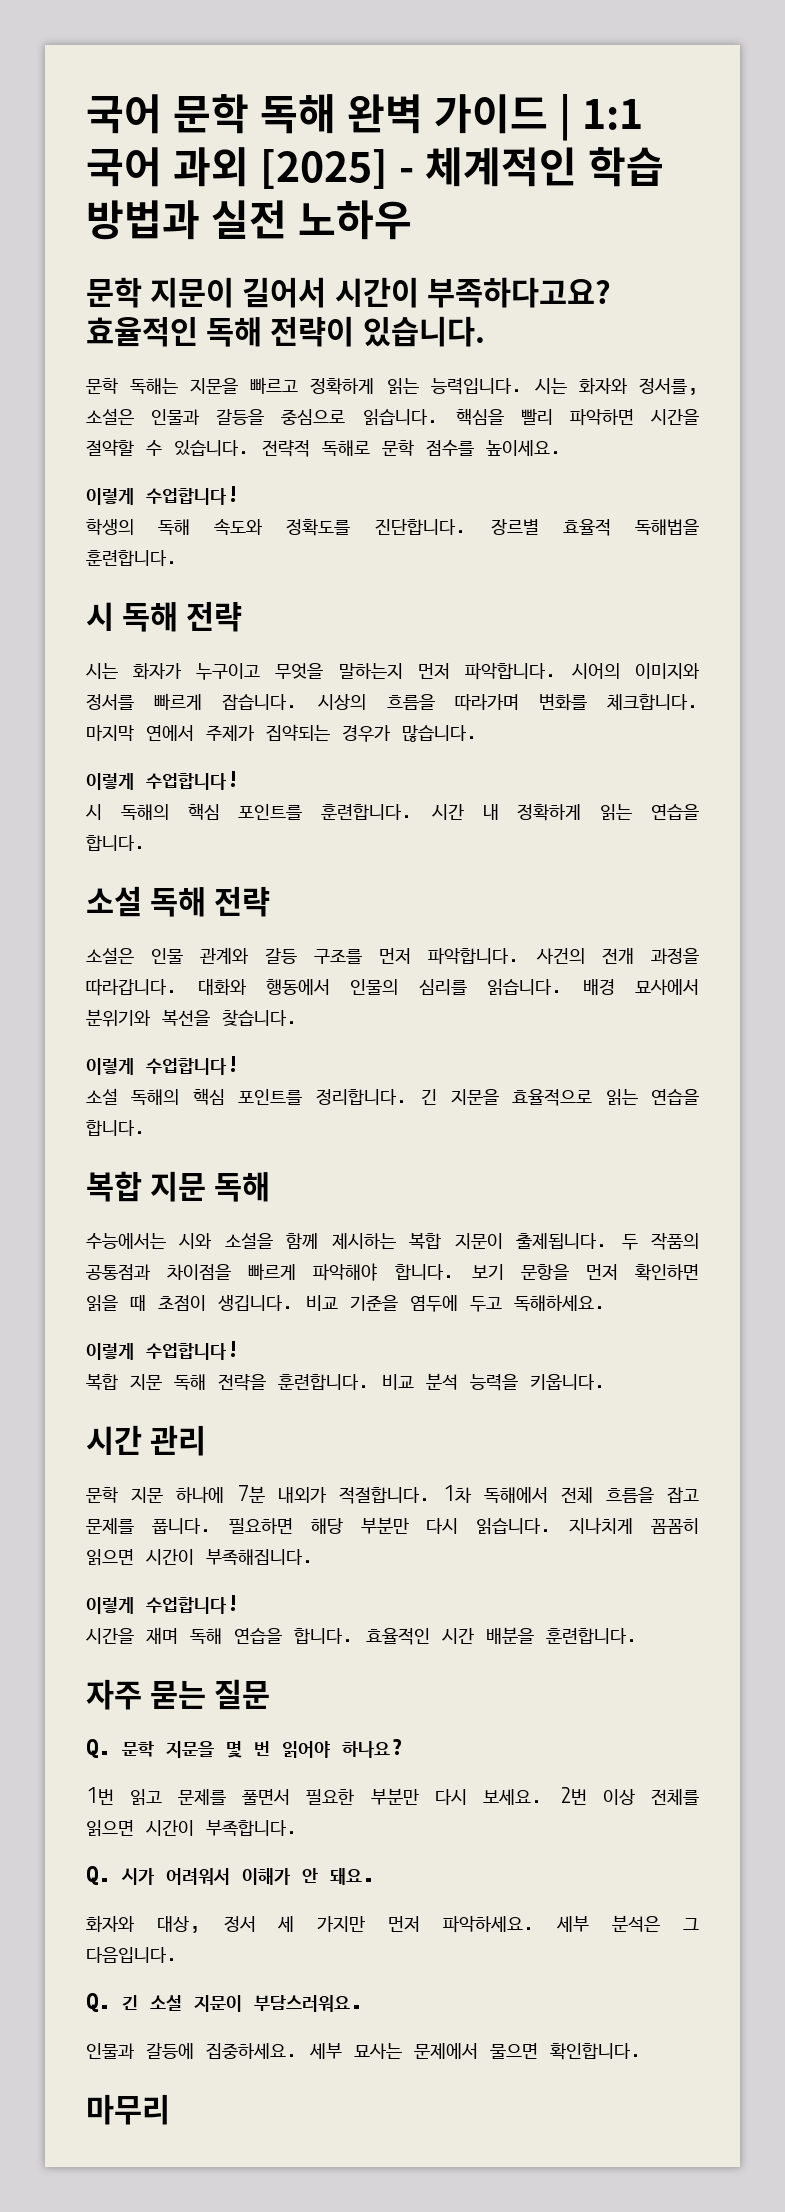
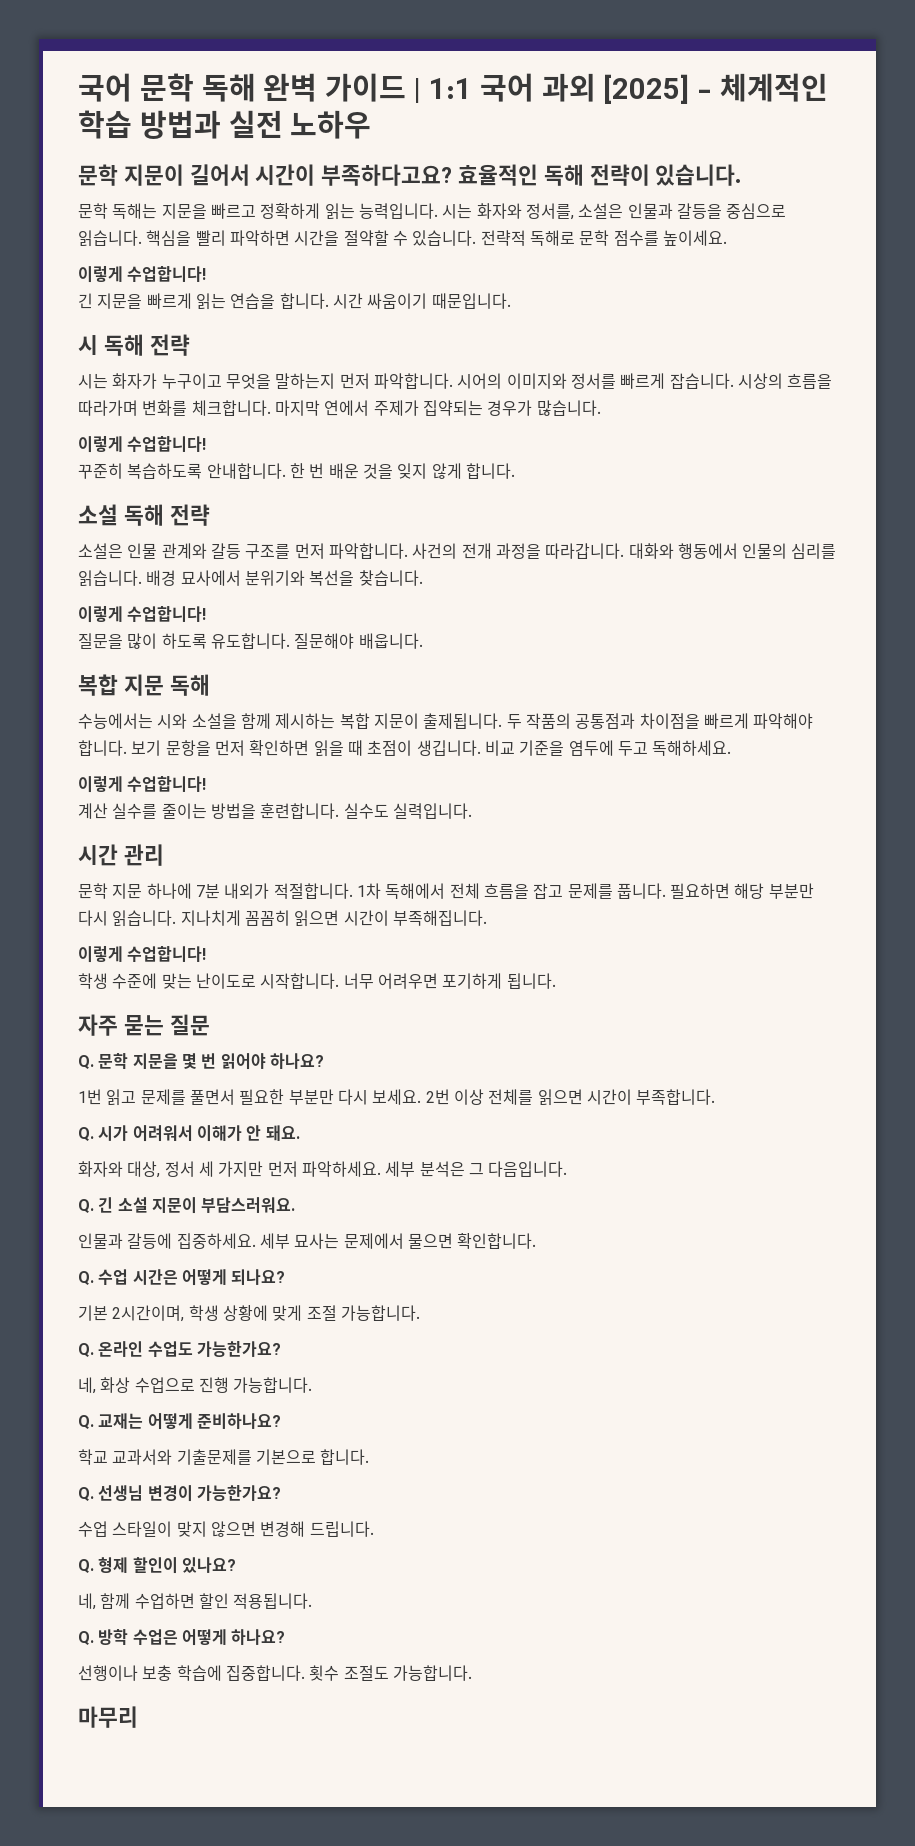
- 학생의 독해 속도와 정확도를 진단합니다. 장르별 효율적 독해법을 훈련합니다.
+ 긴 지문을 빠르게 읽는 연습을 합니다. 시간 싸움이기 때문입니다.
- 시 독해의 핵심 포인트를 훈련합니다. 시간 내 정확하게 읽는 연습을 합니다.
+ 꾸준히 복습하도록 안내합니다. 한 번 배운 것을 잊지 않게 합니다.
- 소설 독해의 핵심 포인트를 정리합니다. 긴 지문을 효율적으로 읽는 연습을 합니다.
+ 질문을 많이 하도록 유도합니다. 질문해야 배웁니다.
- 복합 지문 독해 전략을 훈련합니다. 비교 분석 능력을 키웁니다.
+ 계산 실수를 줄이는 방법을 훈련합니다. 실수도 실력입니다.
- 시간을 재며 독해 연습을 합니다. 효율적인 시간 배분을 훈련합니다.
+ 학생 수준에 맞는 난이도로 시작합니다. 너무 어려우면 포기하게 됩니다.
+ Q. 수업 시간은 어떻게 되나요?
+ 기본 2시간이며, 학생 상황에 맞게 조절 가능합니다.
+ Q. 온라인 수업도 가능한가요?
+ 네, 화상 수업으로 진행 가능합니다.
+ Q. 교재는 어떻게 준비하나요?
+ 학교 교과서와 기출문제를 기본으로 합니다.
+ Q. 선생님 변경이 가능한가요?
+ 수업 스타일이 맞지 않으면 변경해 드립니다.
+ Q. 형제 할인이 있나요?
+ 네, 함께 수업하면 할인 적용됩니다.
+ Q. 방학 수업은 어떻게 하나요?
+ 선행이나 보충 학습에 집중합니다. 횟수 조절도 가능합니다.

